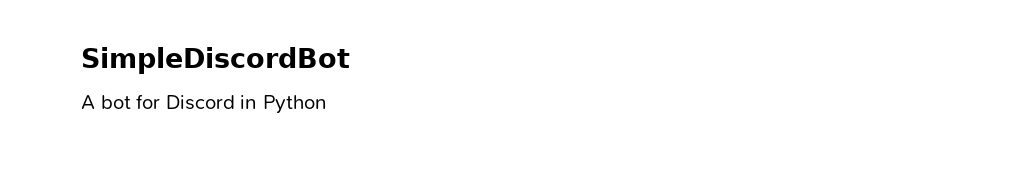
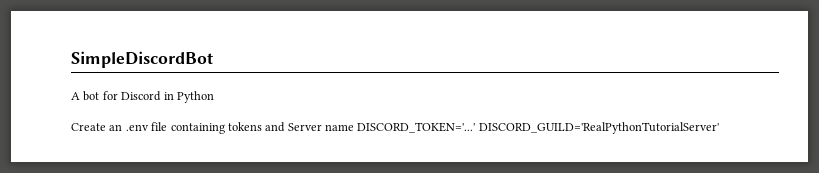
+ Create an .env file containing tokens and Server name DISCORD_TOKEN='...' DISCORD_GUILD='RealPythonTutorialServer'

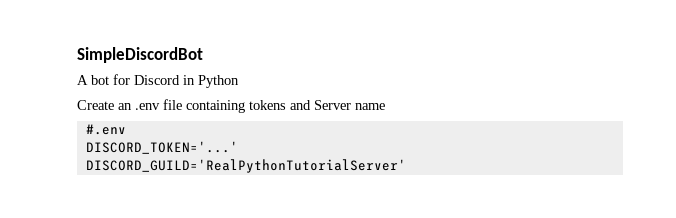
- Create an .env file containing tokens and Server name DISCORD_TOKEN='...' DISCORD_GUILD='RealPythonTutorialServer'
+ Create an .env file containing tokens and Server name
+ #.env
+ DISCORD_TOKEN='...'
+ DISCORD_GUILD='RealPythonTutorialServer'

